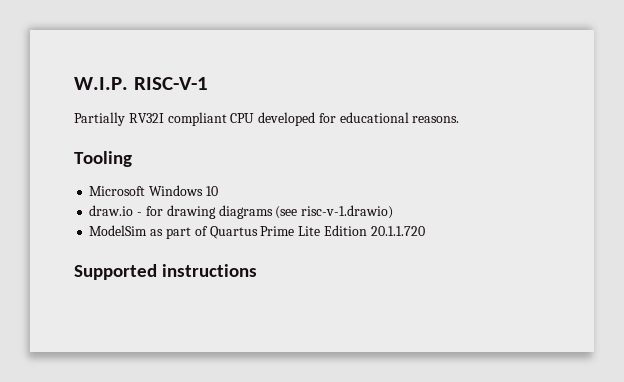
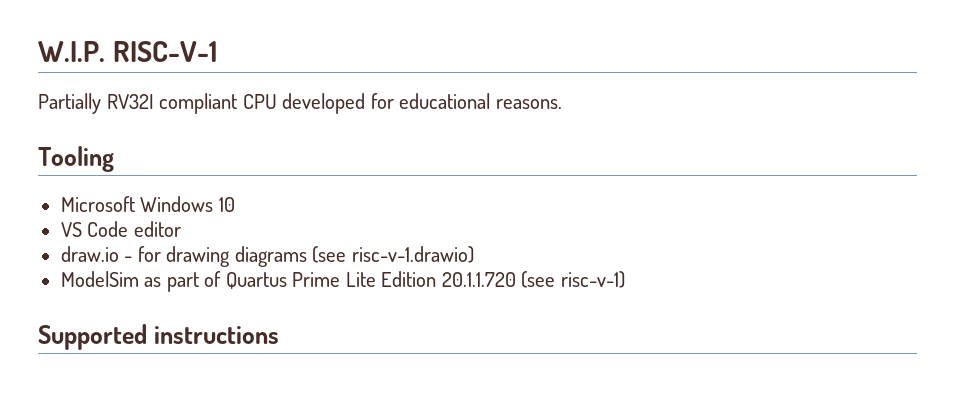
+ VS Code editor
- ModelSim as part of Quartus Prime Lite Edition 20.1.1.720
+ ModelSim as part of Quartus Prime Lite Edition 20.1.1.720 (see risc-v-1)

